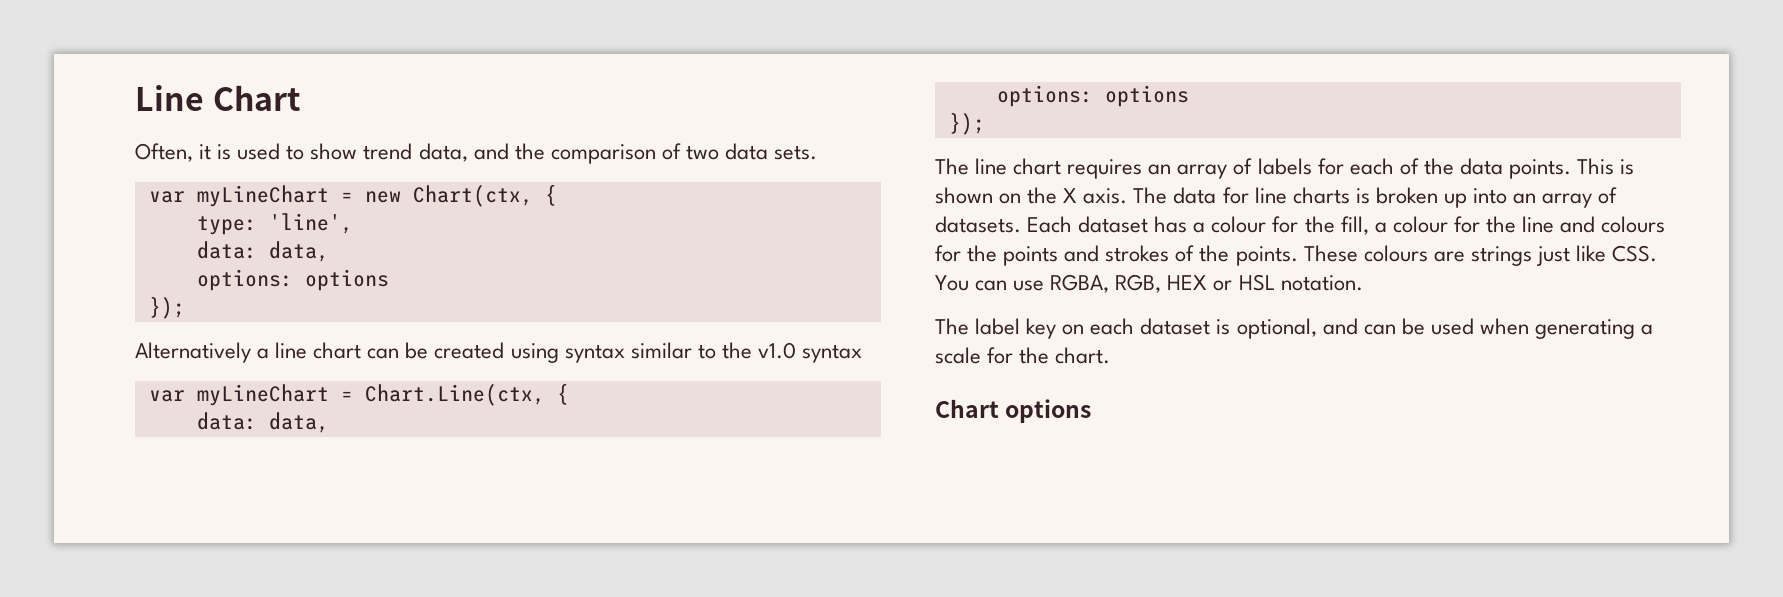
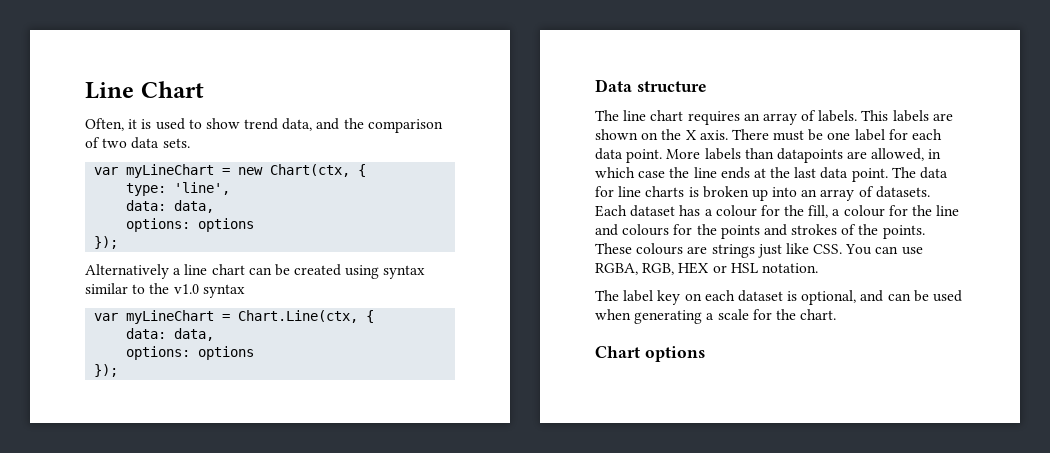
+ Data structure
- The line chart requires an array of labels for each of the data points. This is shown on the X axis.
+ The line chart requires an array of labels. This labels are shown on the X axis.
+ There must be one label for each data point. More labels than datapoints are allowed, in which case the line ends at the last data point.

